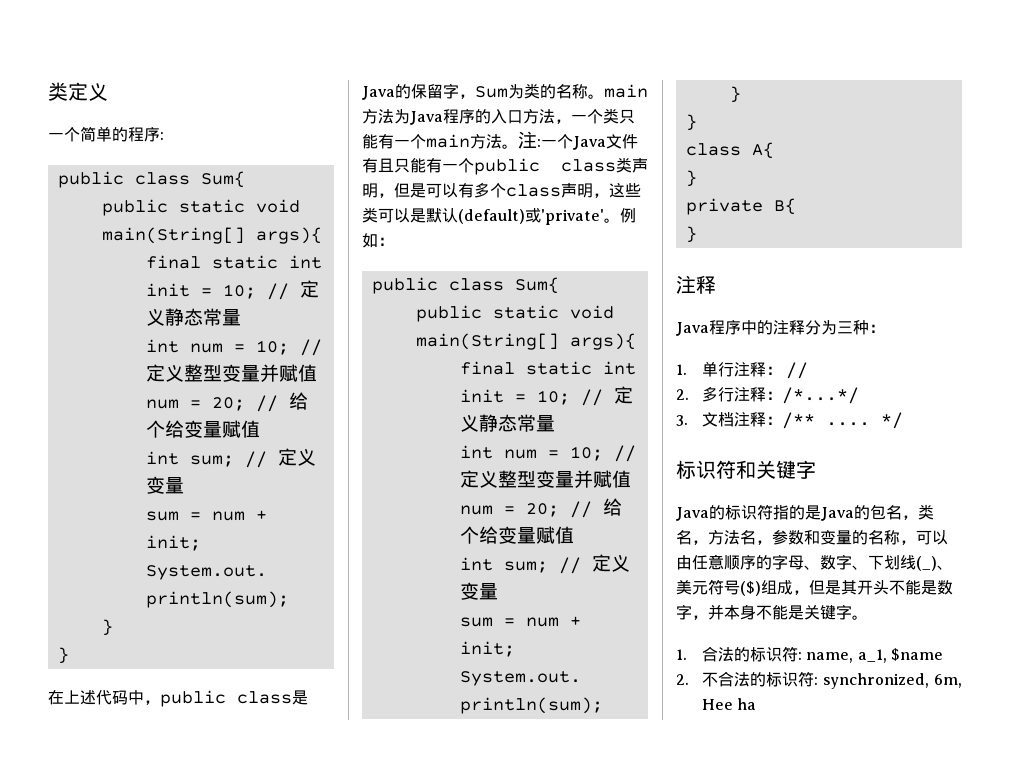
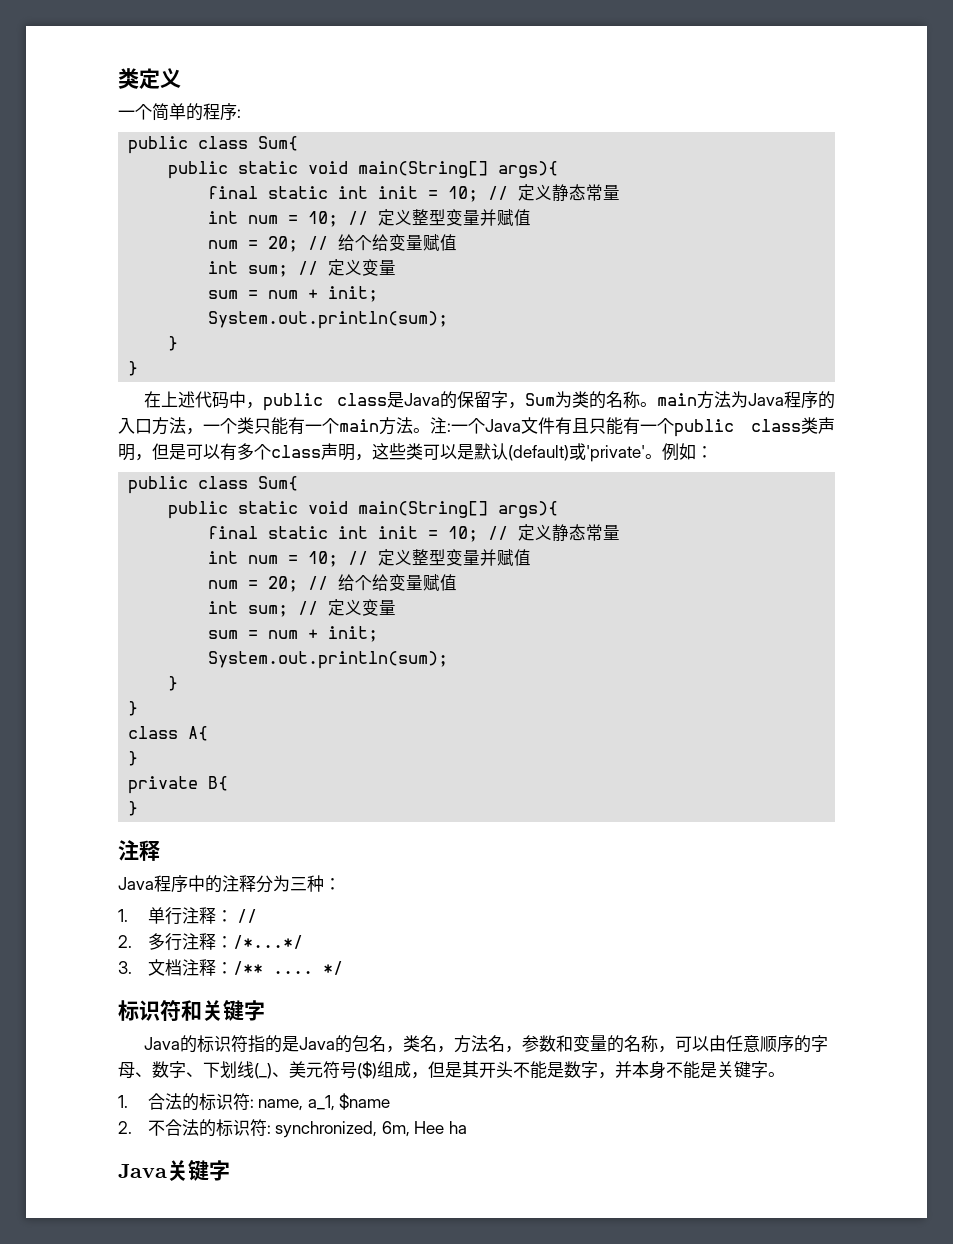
+ Java关键字

